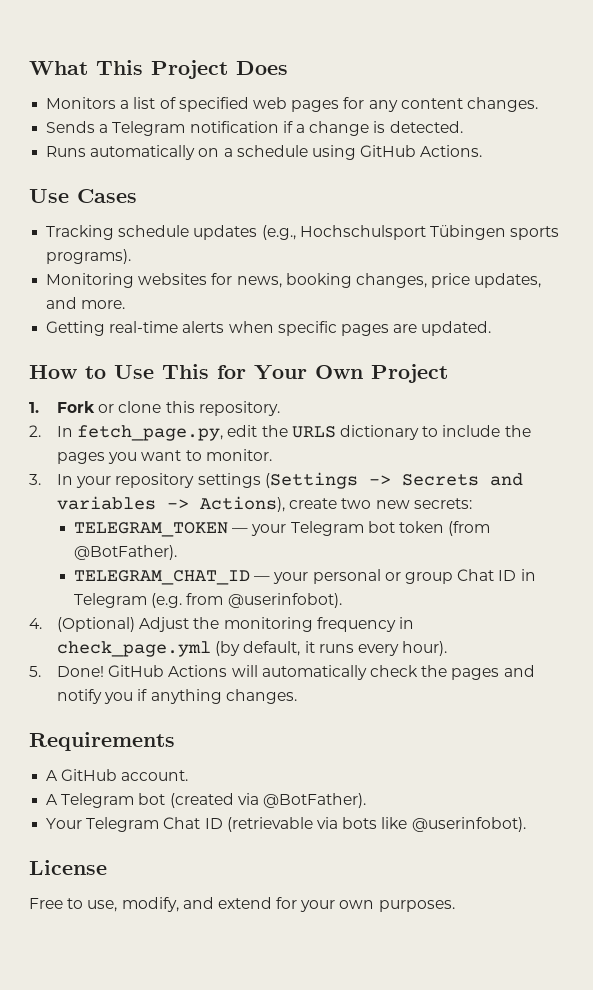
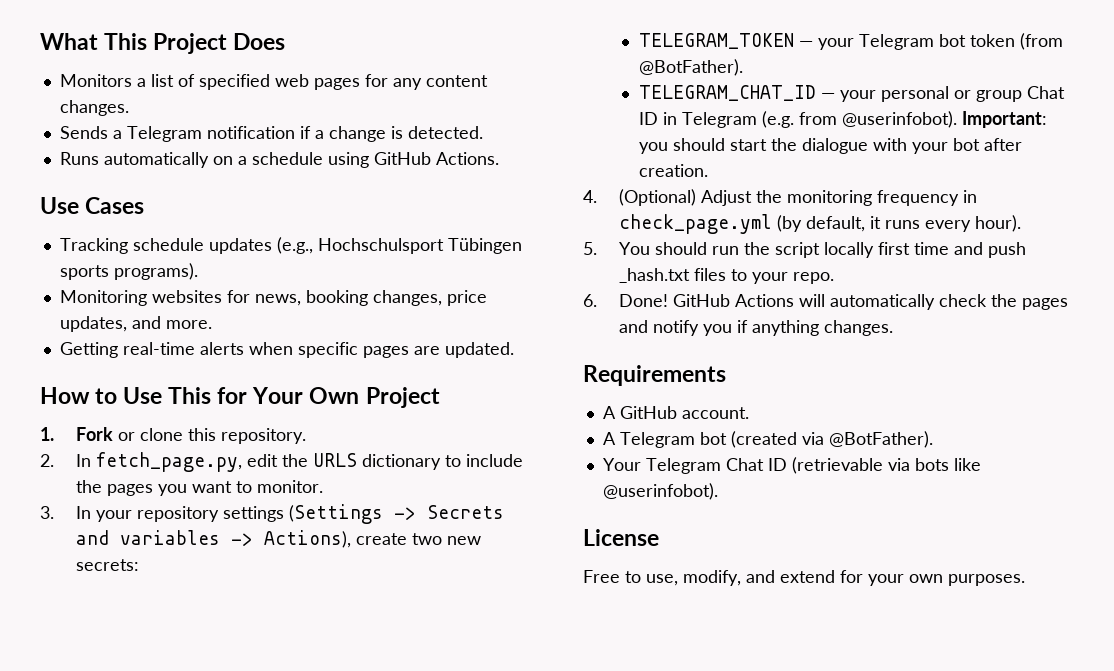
+ Important: you should start the dialogue with your bot after creation.
- 5. Done!
+ 5. You should run the script locally first time and push _hash.txt files to your repo.
+ 6. Done!

